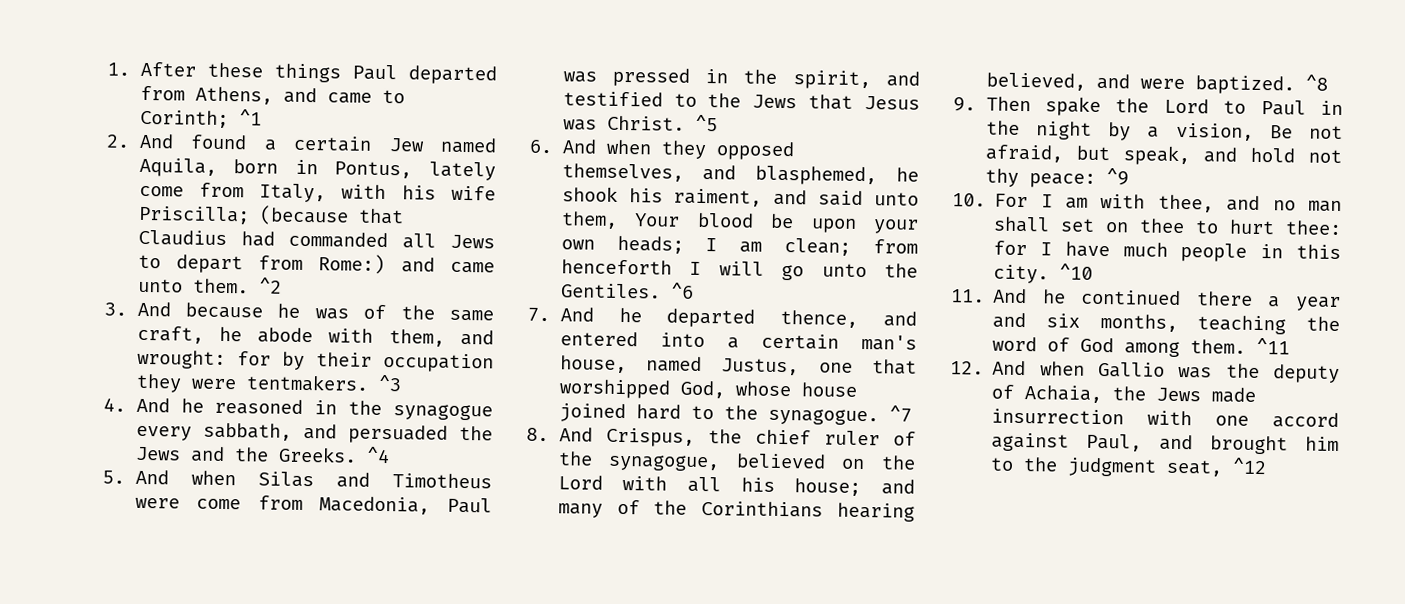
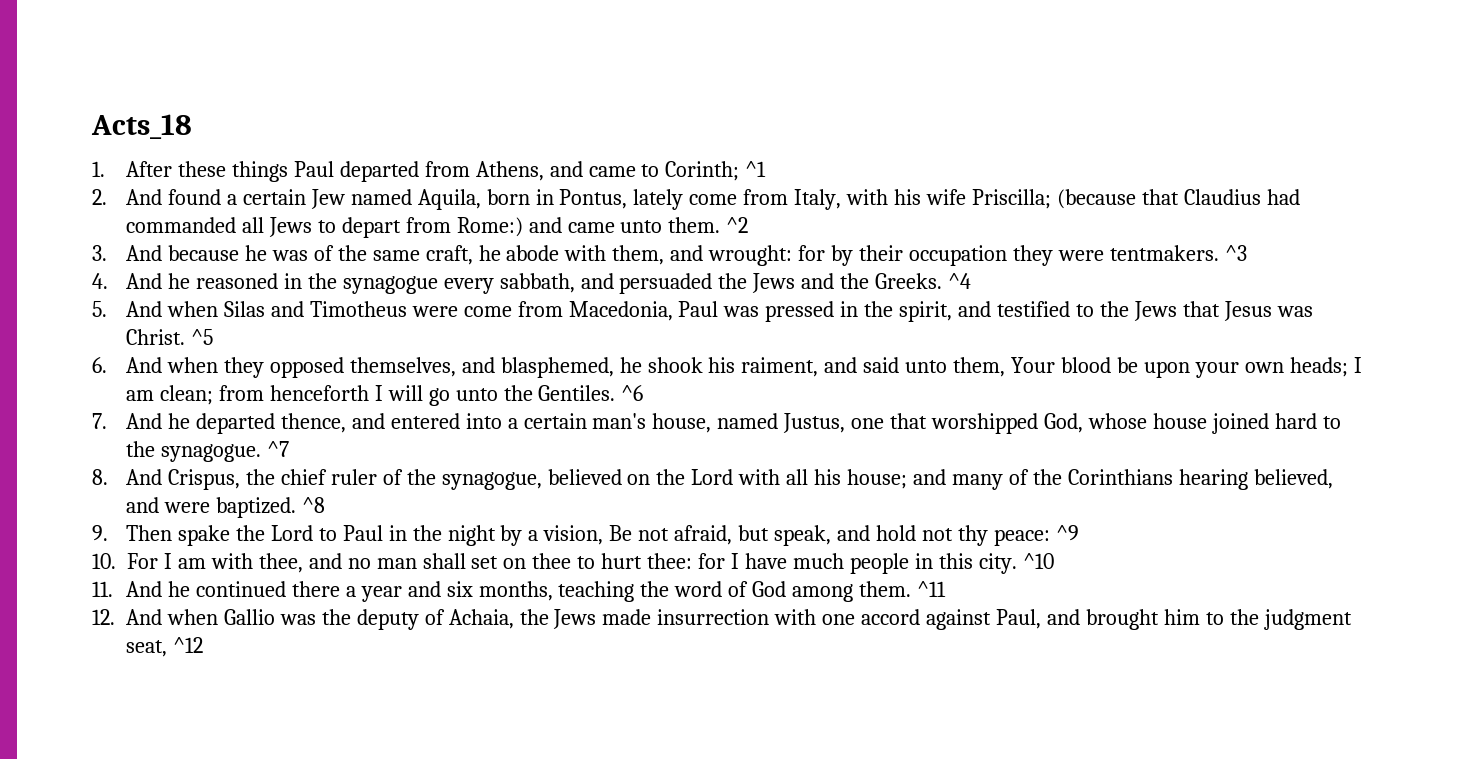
+ Acts_18

